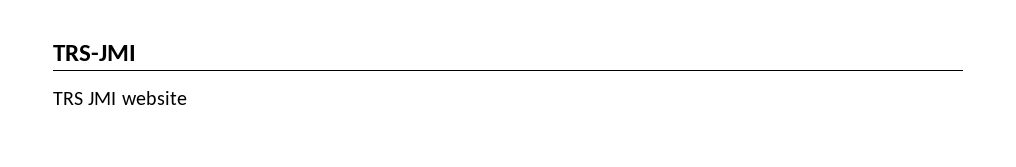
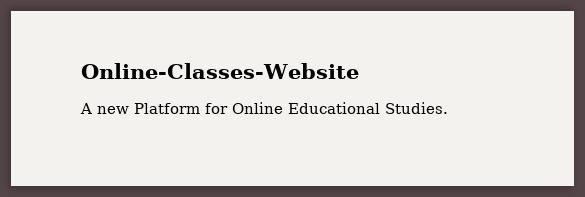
- TRS-JMI
- TRS JMI website
+ Online-Classes-Website
+ A new Platform for Online Educational Studies.

